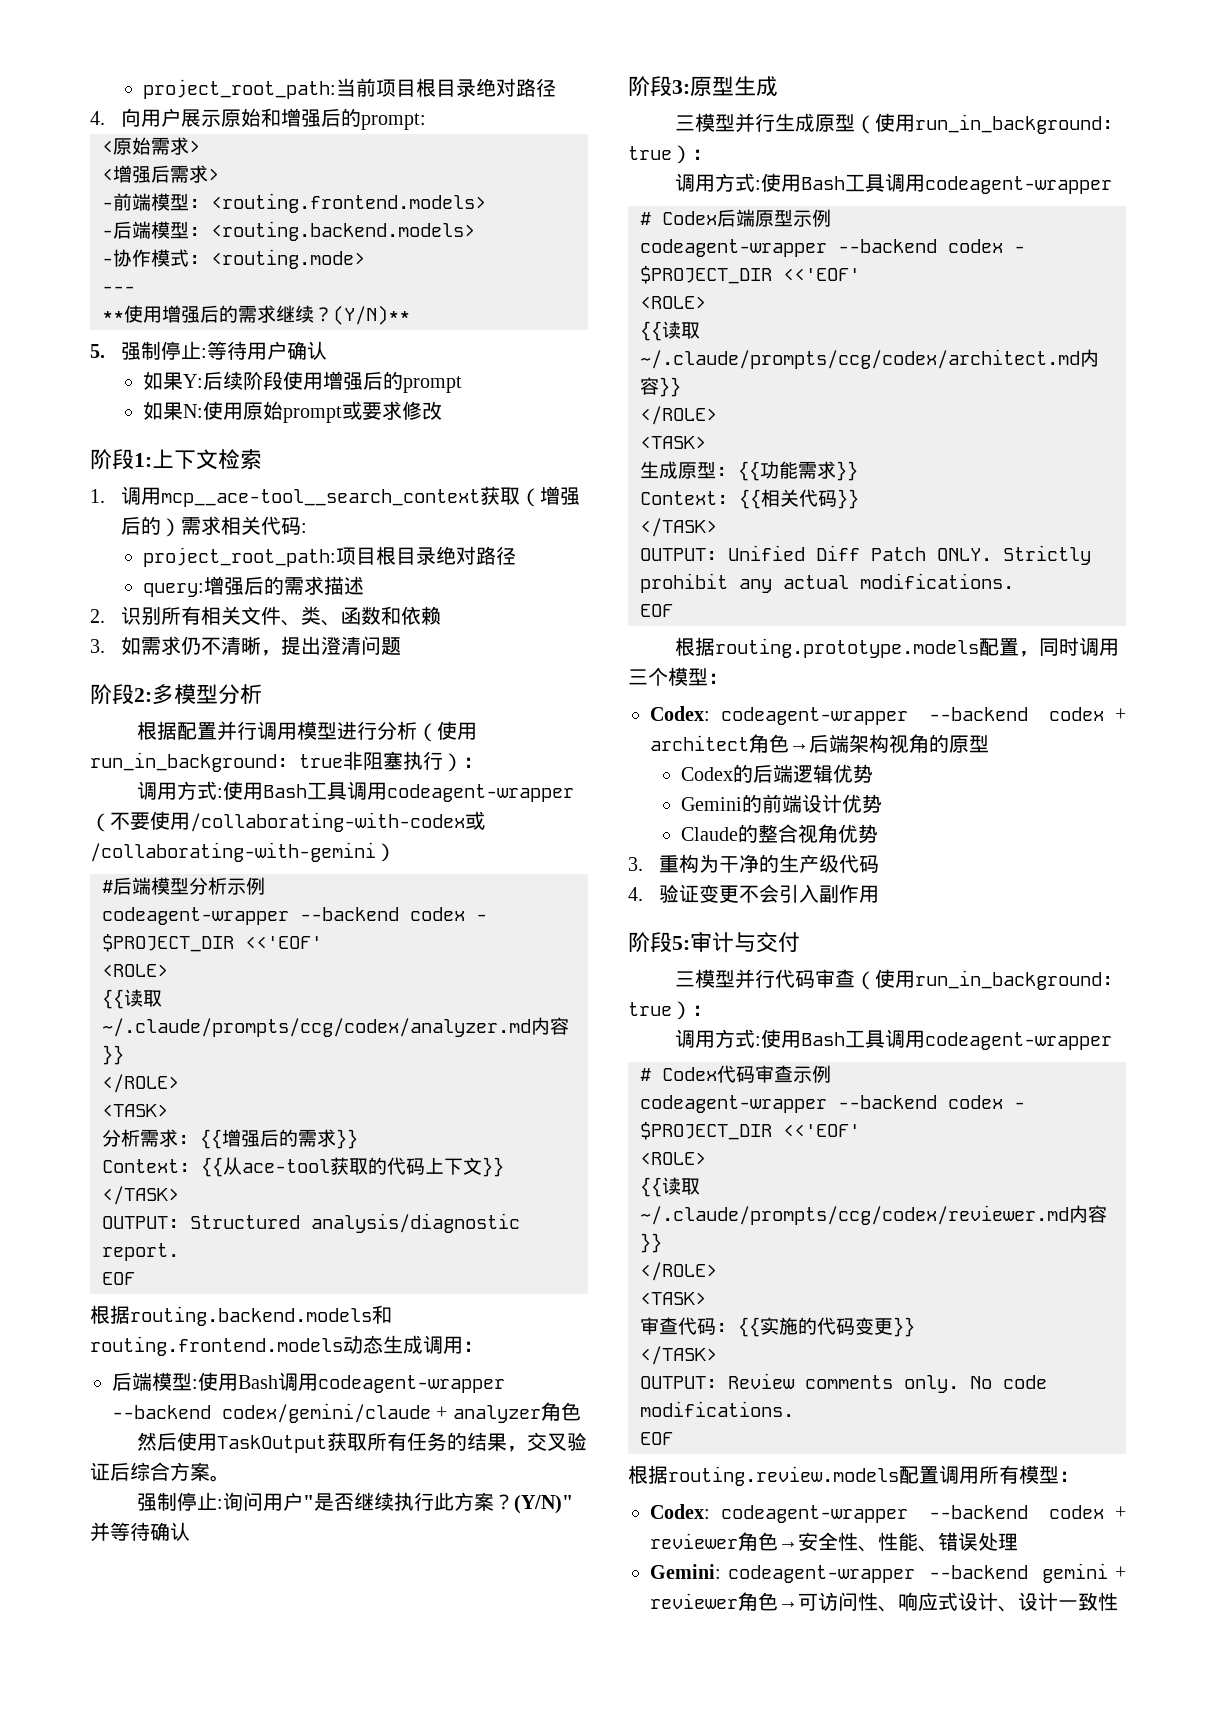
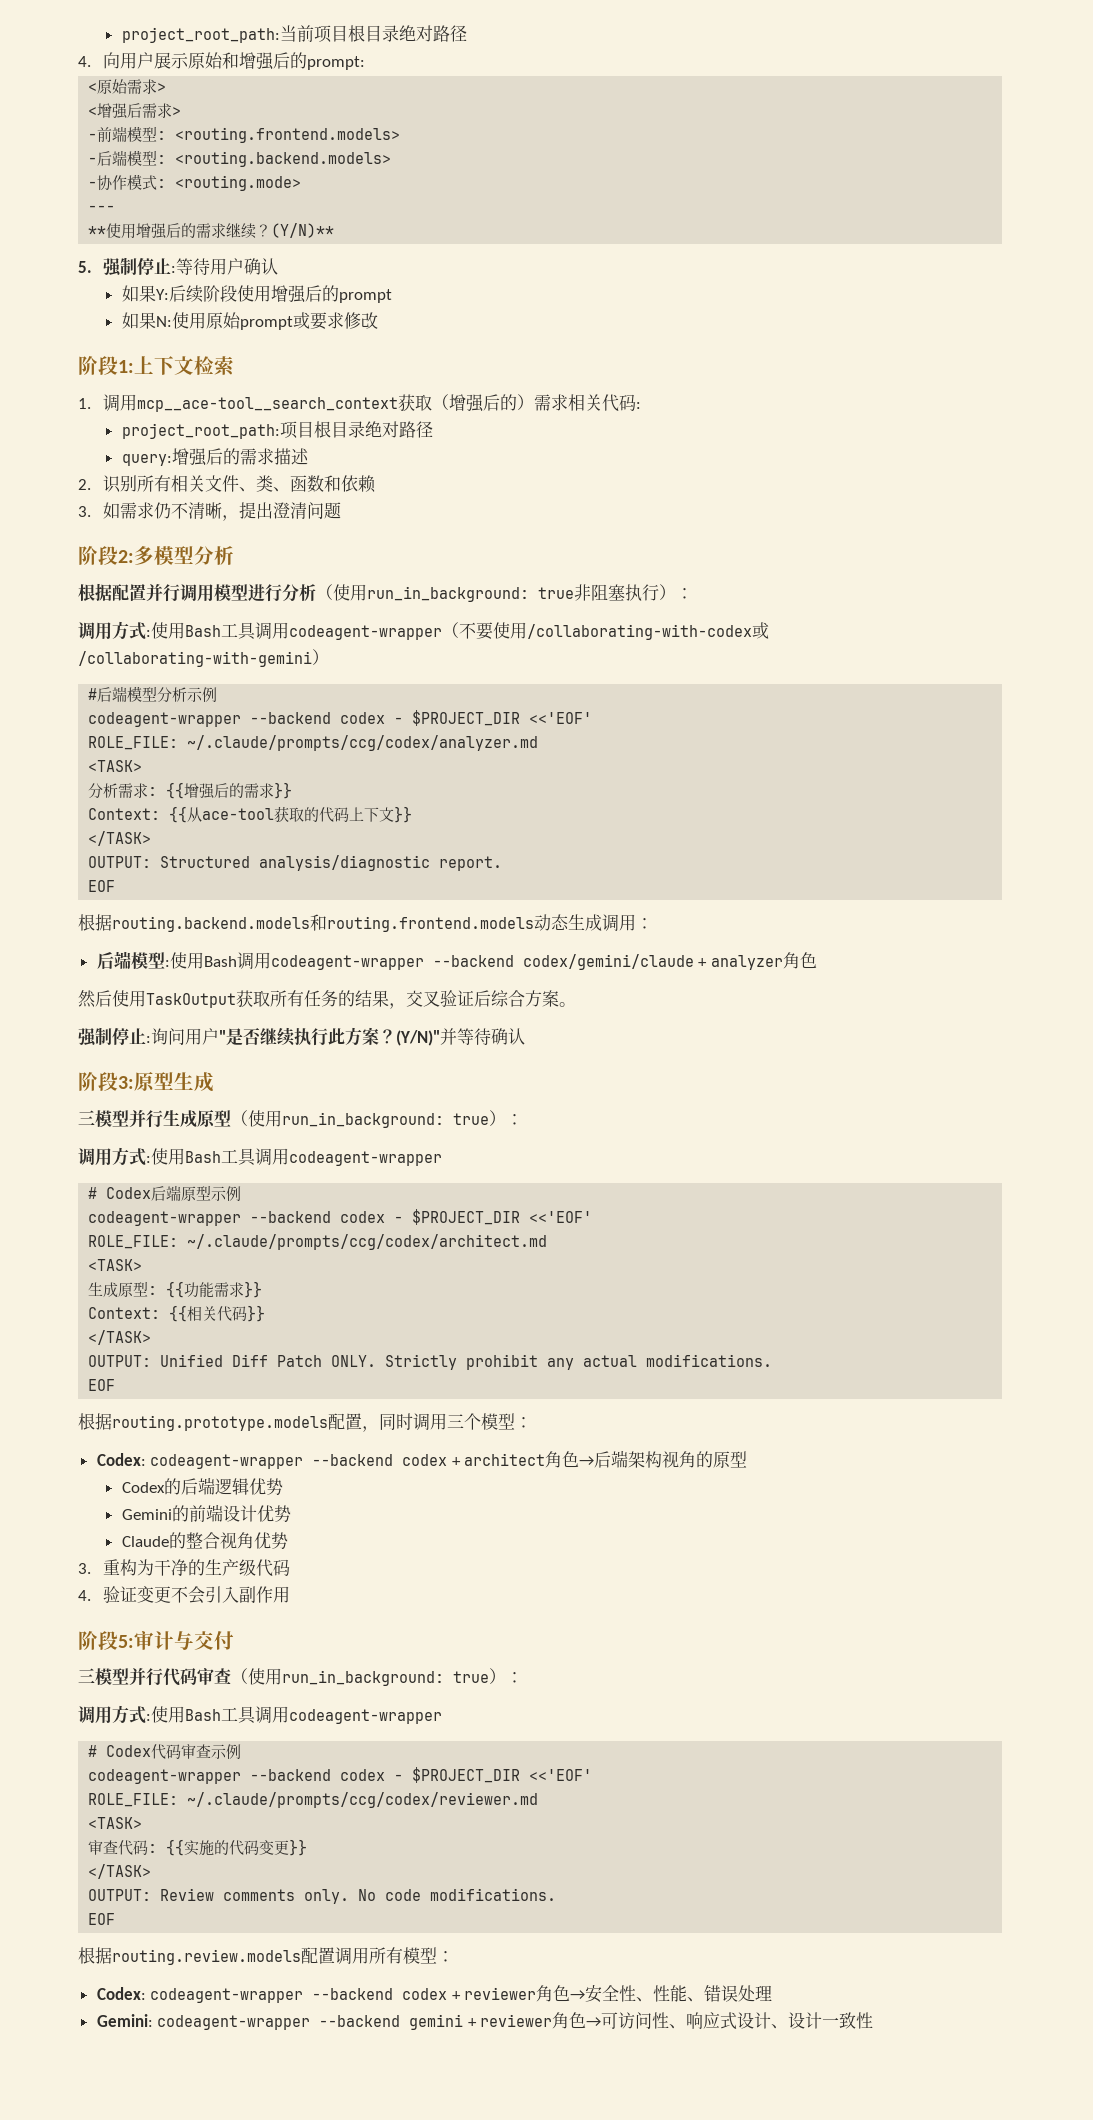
  #后端模型分析示例
  codeagent-wrapper --backend codex - $PROJECT_DIR <<'EOF'
- <ROLE>
- {{读取~/.claude/prompts/ccg/codex/analyzer.md内容}}
- </ROLE>
+ ROLE_FILE: ~/.claude/prompts/ccg/codex/analyzer.md
  # Codex后端原型示例
  codeagent-wrapper --backend codex - $PROJECT_DIR <<'EOF'
- <ROLE>
- {{读取~/.claude/prompts/ccg/codex/architect.md内容}}
- </ROLE>
+ ROLE_FILE: ~/.claude/prompts/ccg/codex/architect.md
  # Codex代码审查示例
  codeagent-wrapper --backend codex - $PROJECT_DIR <<'EOF'
- <ROLE>
- {{读取~/.claude/prompts/ccg/codex/reviewer.md内容}}
- </ROLE>
+ ROLE_FILE: ~/.claude/prompts/ccg/codex/reviewer.md

